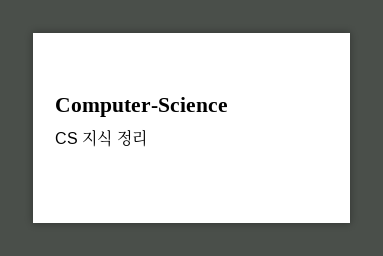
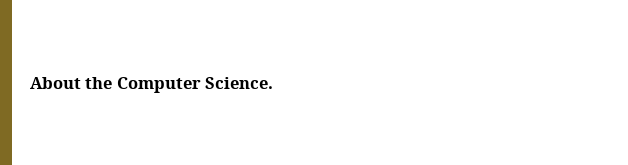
- Computer-Science
- CS 지식 정리
+ About the Computer Science.

